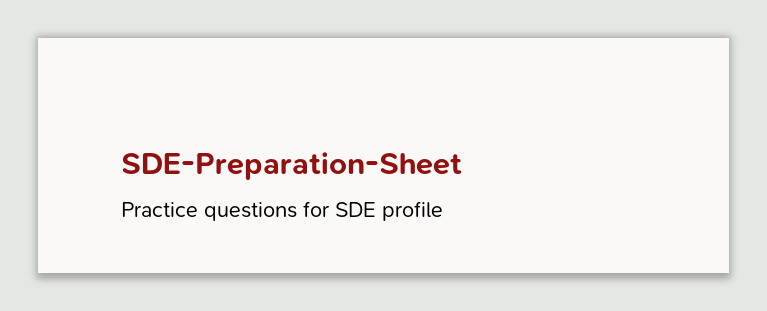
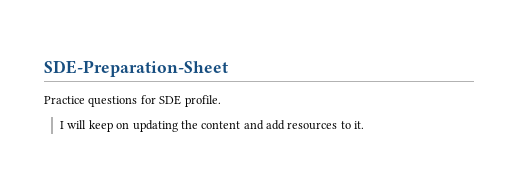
- Practice questions for SDE profile
+ Practice questions for SDE profile.
+ I will keep on updating the content and add resources to it.

